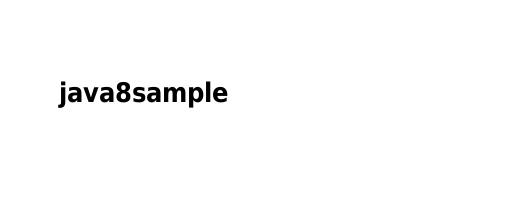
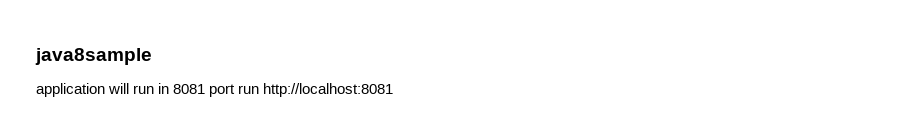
+ application will run in 8081 port run http://localhost:8081

